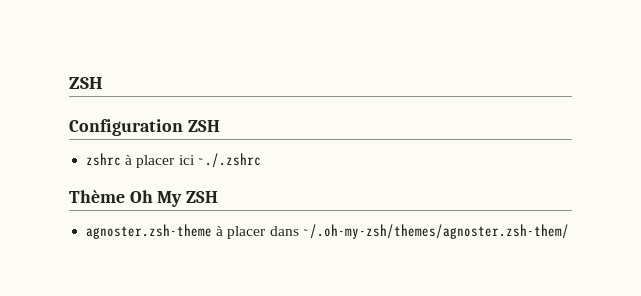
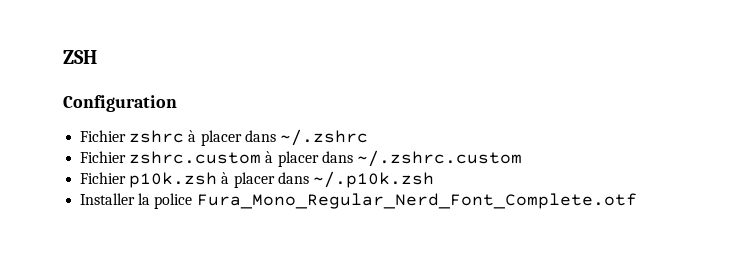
- Configuration ZSH
- zshrc à placer ici ~./.zshrc
- Thème Oh My ZSH
- agnoster.zsh-theme à placer dans ~/.oh-my-zsh/themes/agnoster.zsh-them/
+ Configuration
+ Fichier zshrc à placer dans ~/.zshrc
+ Fichier zshrc.custom à placer dans ~/.zshrc.custom
+ Fichier p10k.zsh à placer dans ~/.p10k.zsh
+ Installer la police Fura_Mono_Regular_Nerd_Font_Complete.otf

